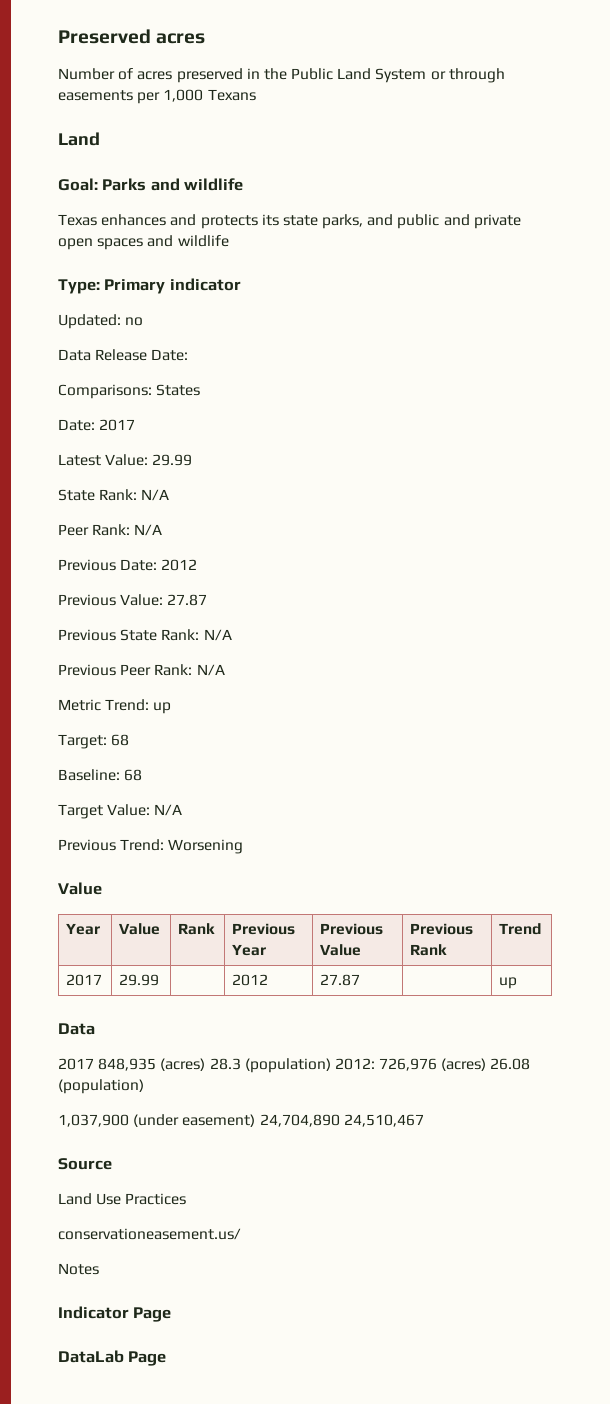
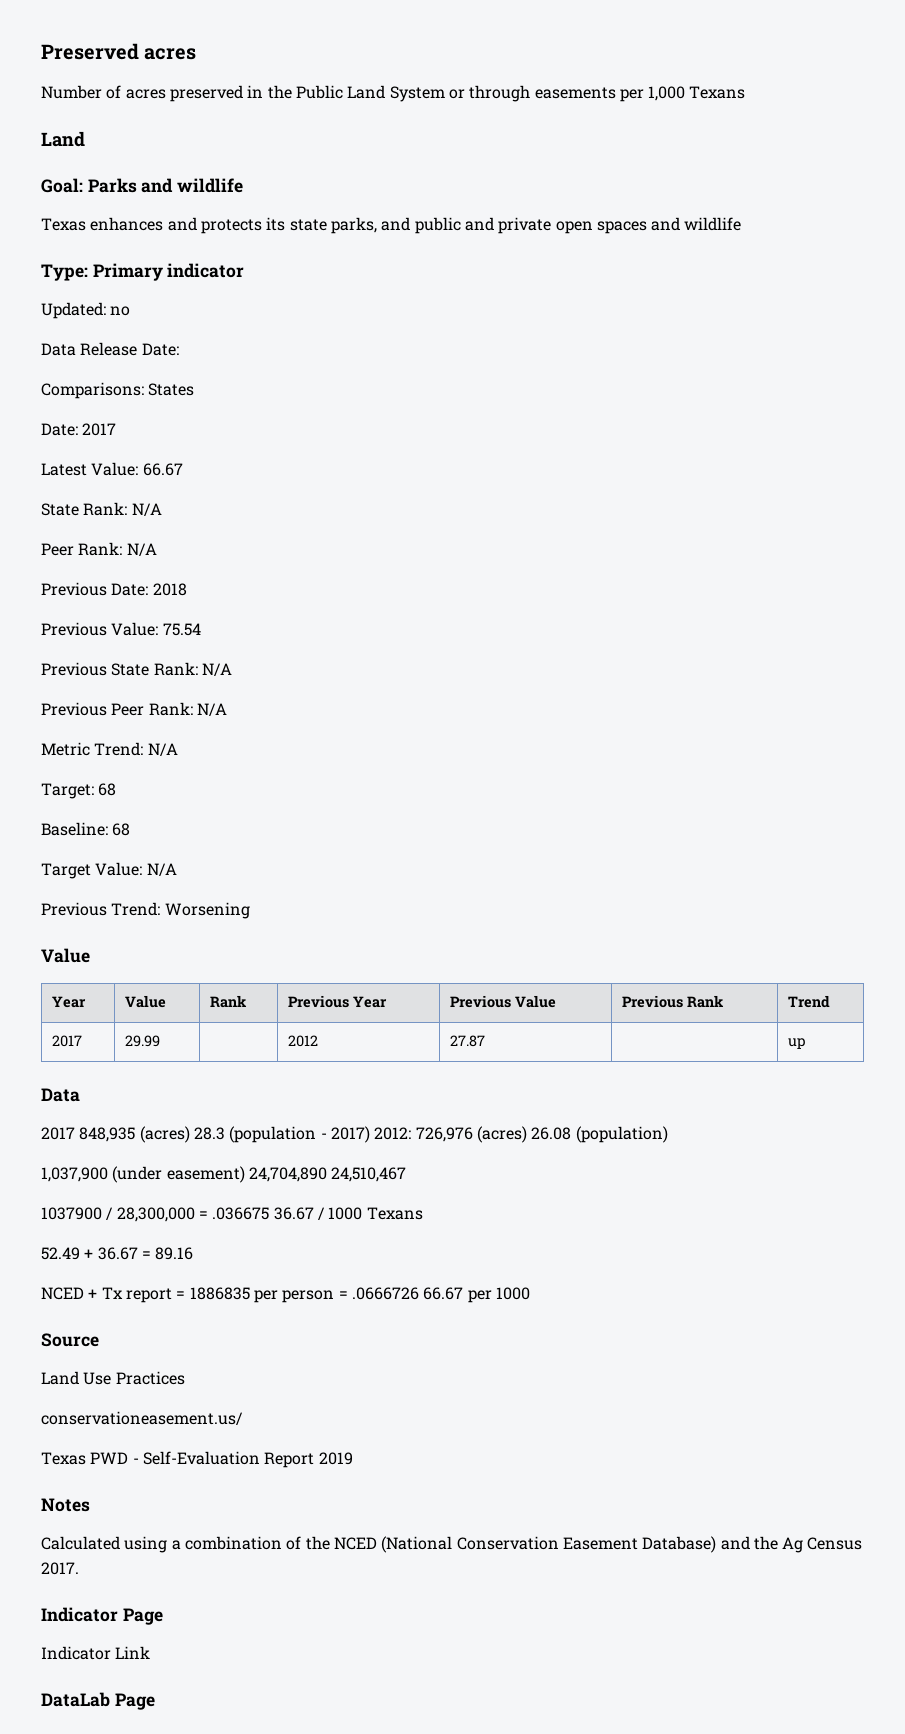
- Latest Value: 29.99
+ Latest Value: 66.67
- Previous Date: 2012
+ Previous Date: 2018
- Previous Value: 27.87
+ Previous Value: 75.54
- Metric Trend: up
+ Metric Trend: N/A
- 2017 848,935 (acres) 28.3 (population) 2012: 726,976 (acres) 26.08 (population)
+ 2017 848,935 (acres) 28.3 (population - 2017) 2012: 726,976 (acres) 26.08 (population)
+ 1037900 / 28,300,000 = .036675 36.67 / 1000 Texans
+ 52.49 + 36.67 = 89.16
+ NCED + Tx report = 1886835 per person = .0666726 66.67 per 1000
+ Texas PWD - Self-Evaluation Report 2019
  Notes
+ Calculated using a combination of the NCED (National Conservation Easement Database) and the Ag Census 2017.
+ Indicator Link

